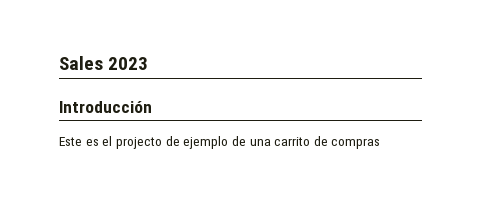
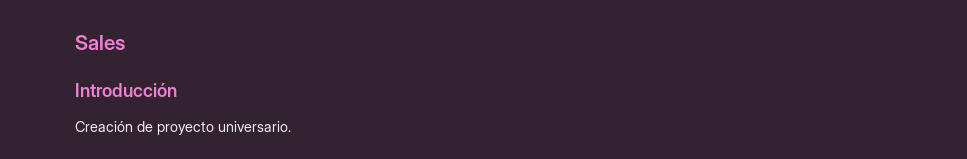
- Sales 2023
+ Sales
- Este es el projecto de ejemplo de una carrito de compras
+ Creación de proyecto universario.

